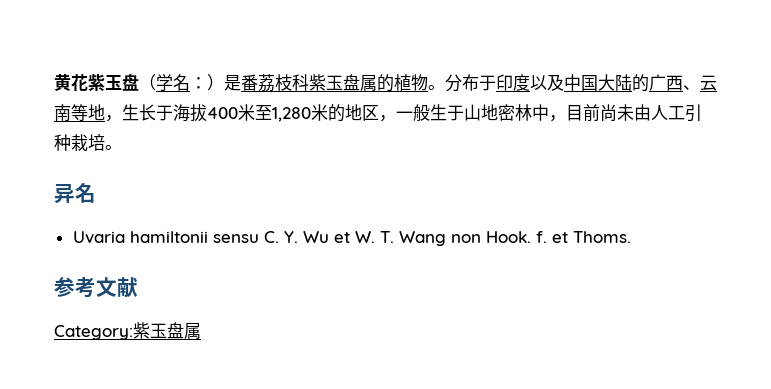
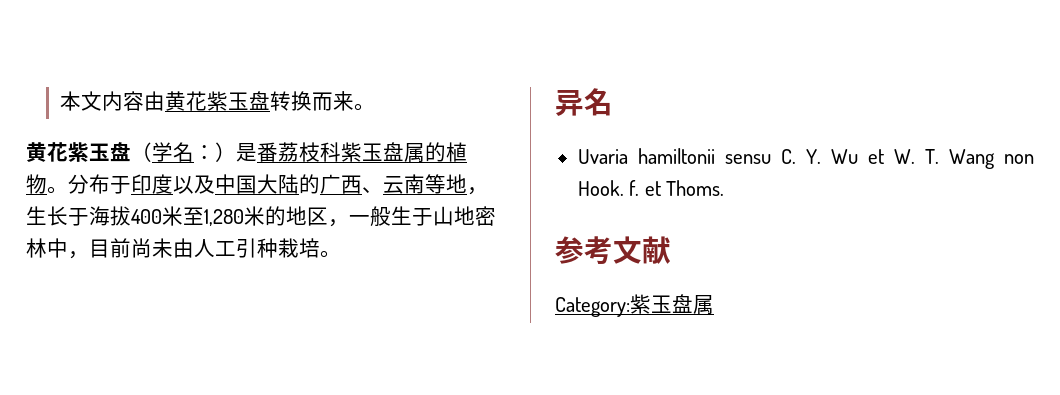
+ 本文内容由黄花紫玉盘转换而来。

